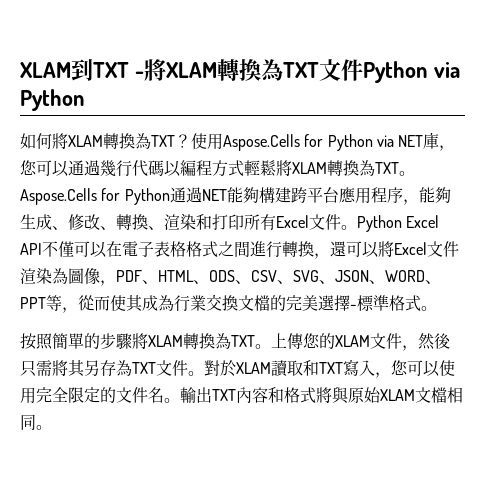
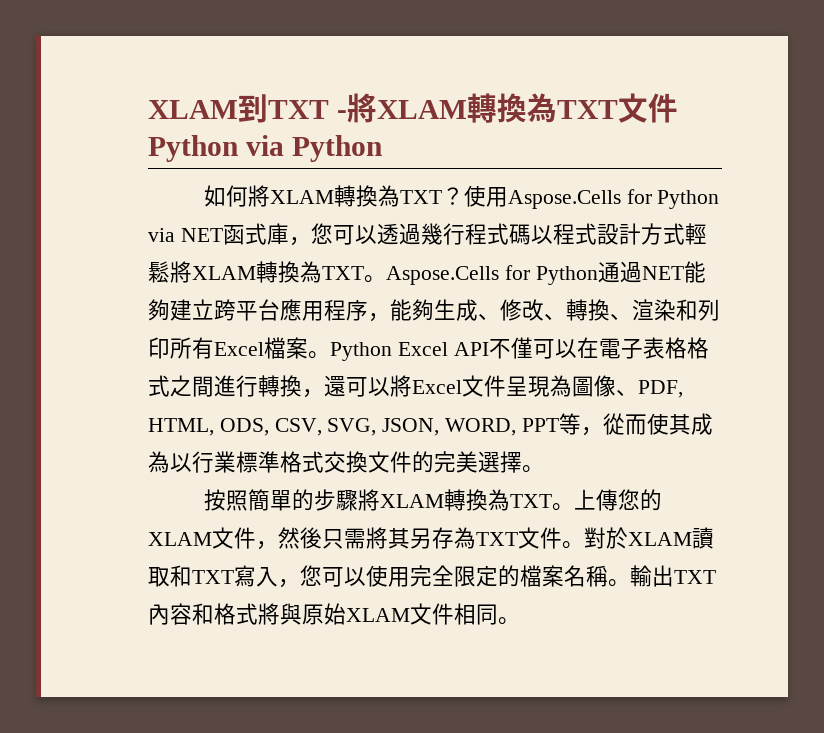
- 使用Aspose.Cells for Python via NET庫，您可以通過幾行代碼以編程方式輕鬆將XLAM轉換為TXT。
+ 使用Aspose.Cells for Python via NET函式庫，您可以透過幾行程式碼以程式設計方式輕鬆將XLAM轉換為TXT。
- Aspose.Cells for Python通過NET能夠構建跨平台應用程序，能夠生成、修改、轉換、渲染和打印所有Excel文件。
+ Aspose.Cells for Python通過NET能夠建立跨平台應用程序，能夠生成、修改、轉換、渲染和列印所有Excel檔案。
- Python Excel API不僅可以在電子表格格式之間進行轉換，還可以將Excel文件渲染為圖像，PDF、HTML、ODS、CSV、SVG、JSON、WORD、PPT等，從而使其成為行業交換文檔的完美選擇-標準格式。
+ Python Excel API不僅可以在電子表格格式之間進行轉換，還可以將Excel文件呈現為圖像、PDF, HTML, ODS, CSV, SVG, JSON, WORD, PPT等，從而使其成為以行業標準格式交換文件的完美選擇。
- 對於XLAM讀取和TXT寫入，您可以使用完全限定的文件名。
+ 對於XLAM讀取和TXT寫入，您可以使用完全限定的檔案名稱。
- 輸出TXT內容和格式將與原始XLAM文檔相同。
+ 輸出TXT內容和格式將與原始XLAM文件相同。

